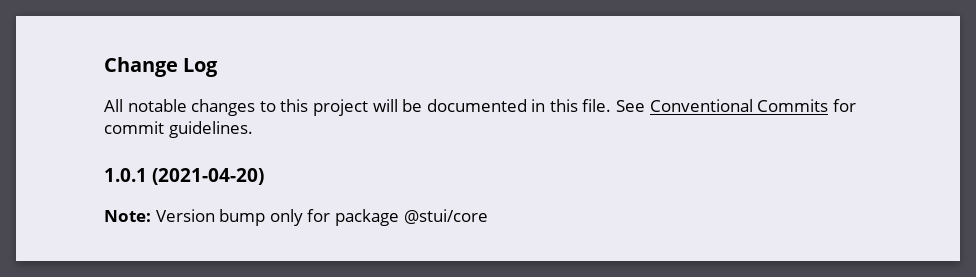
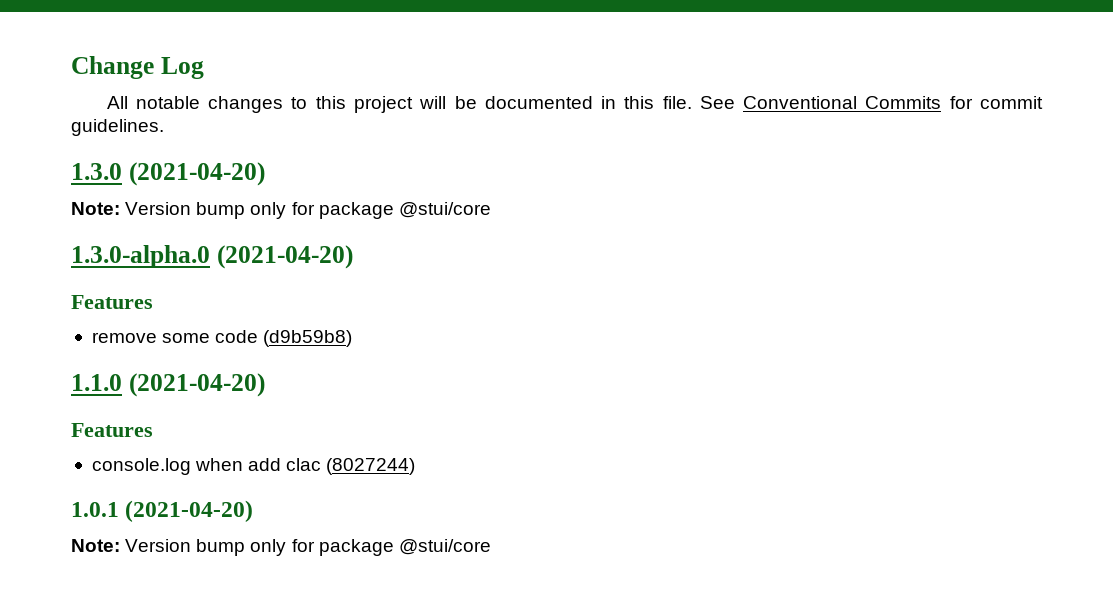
+ 1.3.0 (2021-04-20)
+ Note: Version bump only for package @stui/core
+ 1.3.0-alpha.0 (2021-04-20)
+ Features
+ remove some code (d9b59b8)
+ 1.1.0 (2021-04-20)
+ Features
+ console.log when add clac (8027244)

